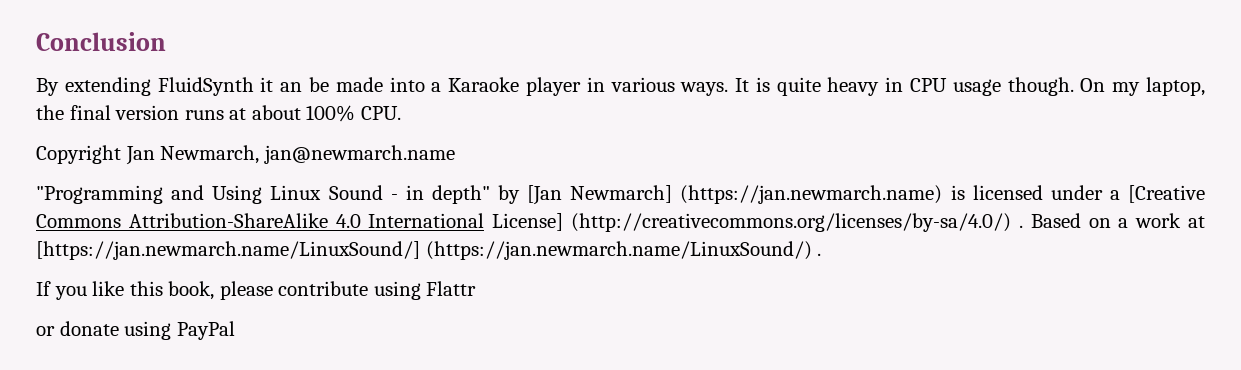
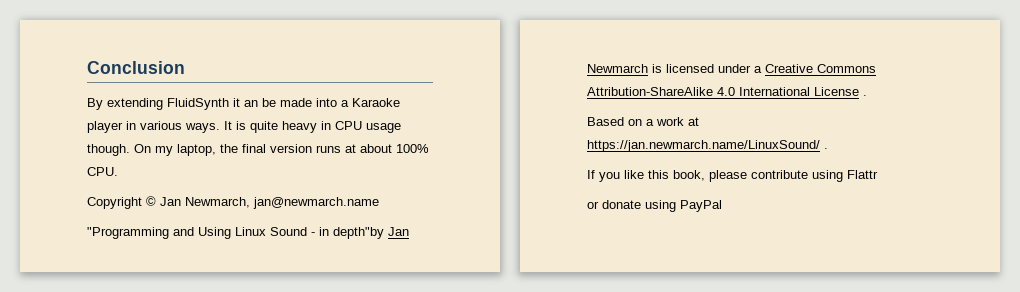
- Copyright Jan Newmarch, jan@newmarch.name
+ Copyright © Jan Newmarch, jan@newmarch.name
- "Programming and Using Linux Sound - in depth" by [Jan Newmarch] (https://jan.newmarch.name) is licensed under a [Creative Commons Attribution-ShareAlike 4.0 International License] (http://creativecommons.org/licenses/by-sa/4.0/) . Based on a work at [https://jan.newmarch.name/LinuxSound/] (https://jan.newmarch.name/LinuxSound/) .
+ "Programming and Using Linux Sound - in depth"by Jan Newmarch is licensed under a Creative Commons Attribution-ShareAlike 4.0 International License .
+ Based on a work at https://jan.newmarch.name/LinuxSound/ .

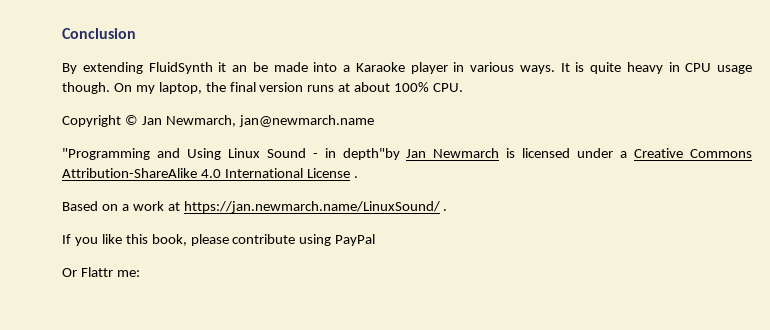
- If you like this book, please contribute using Flattr
- or donate using PayPal
+ If you like this book, please contribute using PayPal
+ Or Flattr me:

